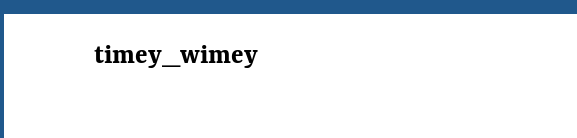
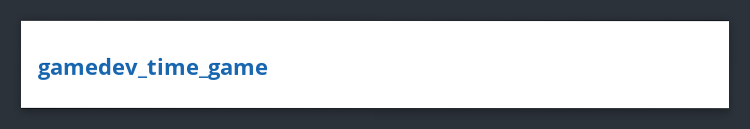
- timey_wimey
+ gamedev_time_game

